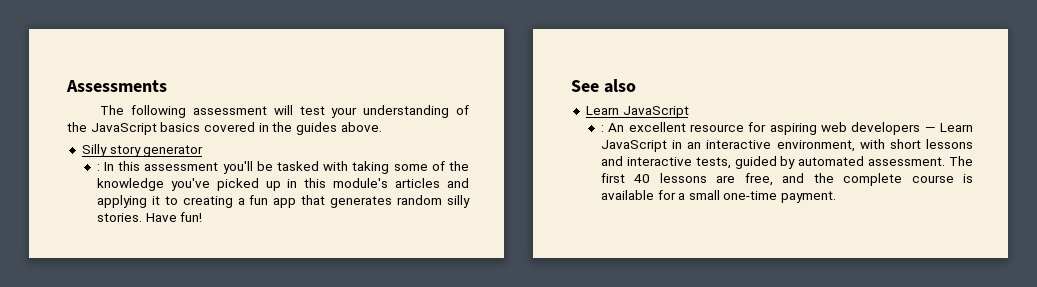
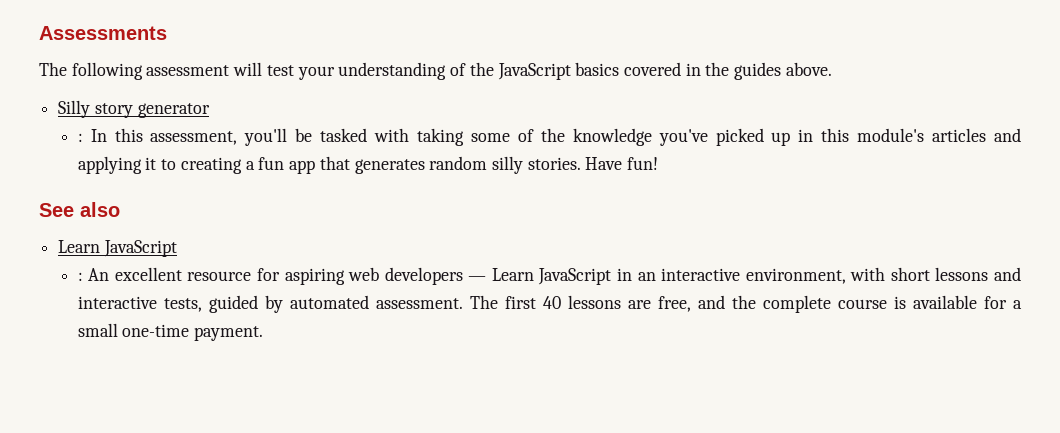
- : In this assessment you'll be tasked with taking some of the knowledge you've picked up in this module's articles and applying it to creating a fun app that generates random silly stories.
+ : In this assessment, you'll be tasked with taking some of the knowledge you've picked up in this module's articles and applying it to creating a fun app that generates random silly stories.

